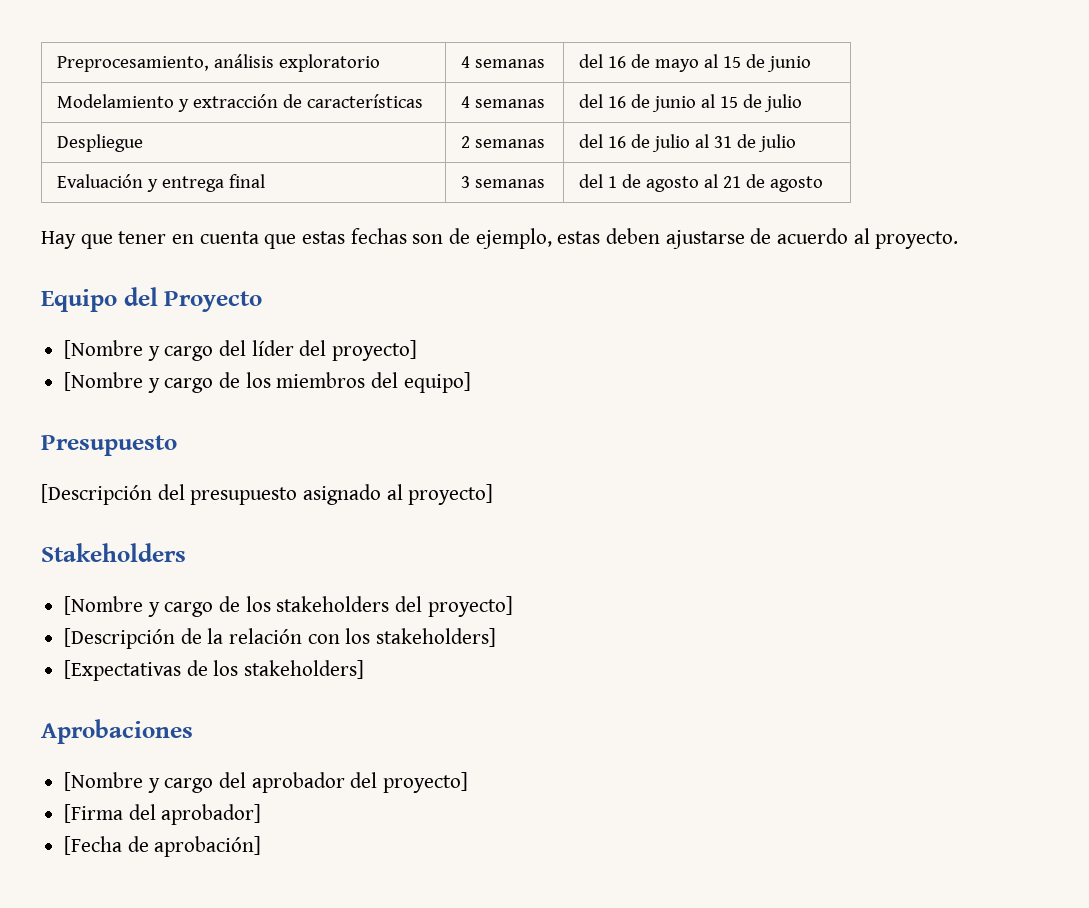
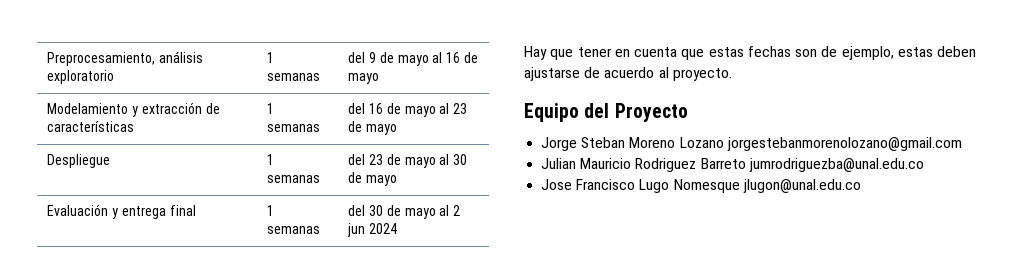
- Preprocesamiento, análisis exploratorio | 4 semanas | del 16 de mayo al 15 de junio
- Modelamiento y extracción de características | 4 semanas | del 16 de junio al 15 de julio
- Despliegue | 2 semanas | del 16 de julio al 31 de julio
+ Preprocesamiento, análisis exploratorio | 1 semanas | del 9 de mayo al 16 de mayo
+ Modelamiento y extracción de características | 1 semanas | del 16 de mayo al 23 de mayo
+ Despliegue | 1 semanas | del 23 de mayo al 30 de mayo
- Evaluación y entrega final | 3 semanas | del 1 de agosto al 21 de agosto
+ Evaluación y entrega final | 1 semanas | del 30 de mayo al 2 jun 2024
- [Nombre y cargo del líder del proyecto]
- [Nombre y cargo de los miembros del equipo]
- Presupuesto
- [Descripción del presupuesto asignado al proyecto]
- Stakeholders
- [Nombre y cargo de los stakeholders del proyecto]
- [Descripción de la relación con los stakeholders]
- [Expectativas de los stakeholders]
- Aprobaciones
- [Nombre y cargo del aprobador del proyecto]
- [Firma del aprobador]
- [Fecha de aprobación]
+ Jorge Steban Moreno Lozano jorgestebanmorenolozano@gmail.com
+ Julian Mauricio Rodriguez Barreto jumrodriguezba@unal.edu.co
+ Jose Francisco Lugo Nomesque jlugon@unal.edu.co

